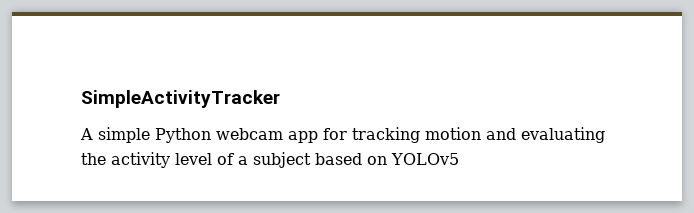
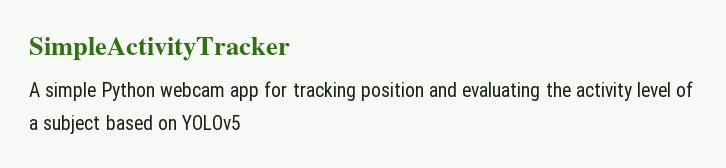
- A simple Python webcam app for tracking motion and evaluating the activity level of a subject based on YOLOv5
+ A simple Python webcam app for tracking position and evaluating the activity level of a subject based on YOLOv5

